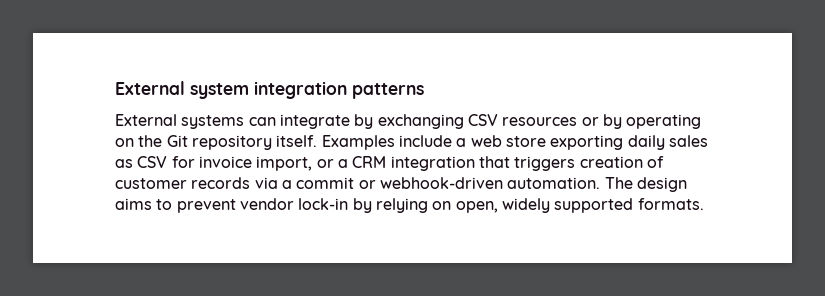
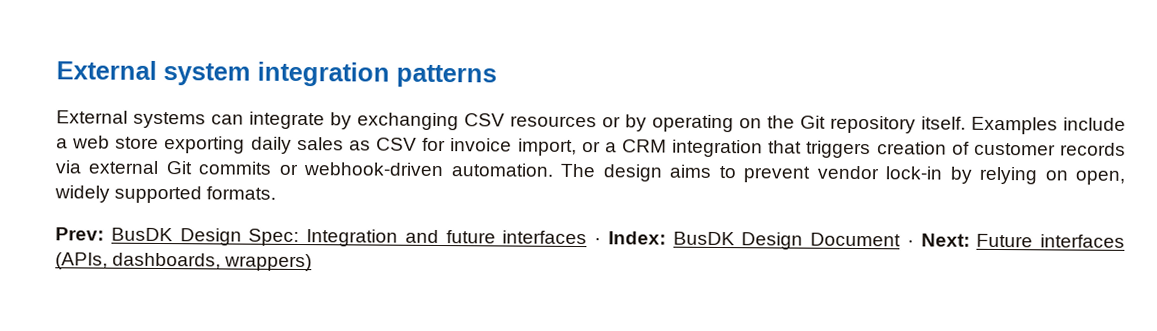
- Examples include a web store exporting daily sales as CSV for invoice import, or a CRM integration that triggers creation of customer records via a commit or webhook-driven automation.
+ Examples include a web store exporting daily sales as CSV for invoice import, or a CRM integration that triggers creation of customer records via external Git commits or webhook-driven automation.
+ Prev: BusDK Design Spec: Integration and future interfaces · Index: BusDK Design Document · Next: Future interfaces (APIs, dashboards, wrappers)

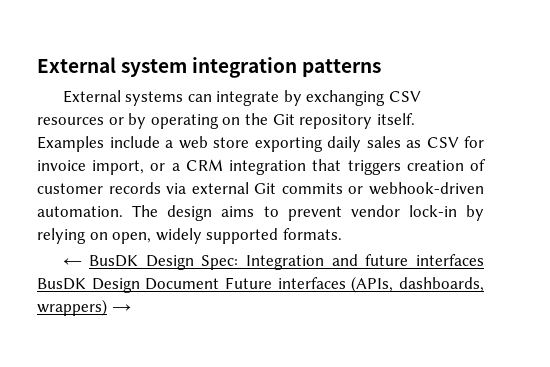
- Prev: BusDK Design Spec: Integration and future interfaces · Index: BusDK Design Document · Next: Future interfaces (APIs, dashboards, wrappers)
+ ← BusDK Design Spec: Integration and future interfaces BusDK Design Document Future interfaces (APIs, dashboards, wrappers) →

